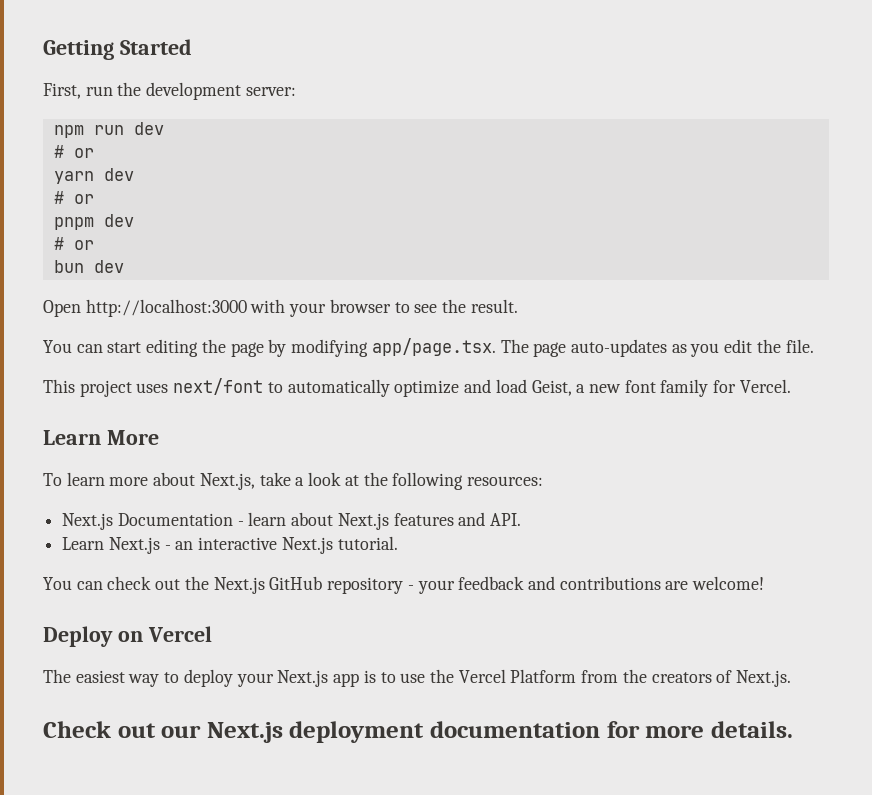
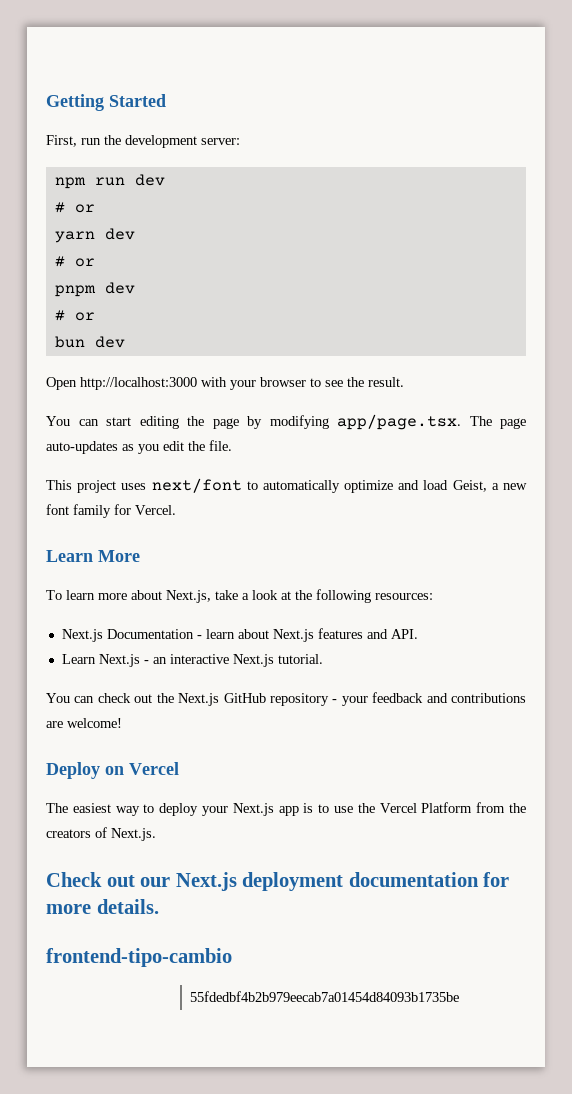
+ frontend-tipo-cambio
+ 55fdedbf4b2b979eecab7a01454d84093b1735be

